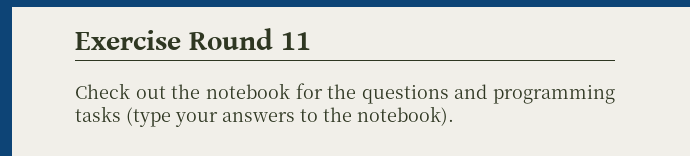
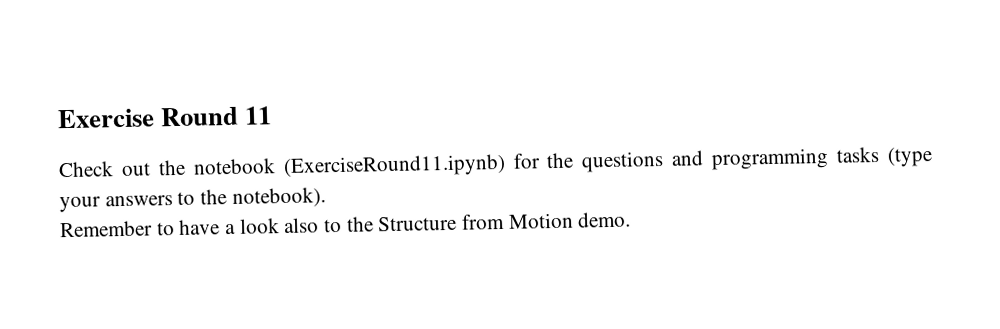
- Check out the notebook for the questions and programming tasks (type your answers to the notebook).
+ Check out the notebook (ExerciseRound11.ipynb) for the questions and programming tasks (type your answers to the notebook).
+ Remember to have a look also to the Structure from Motion demo.

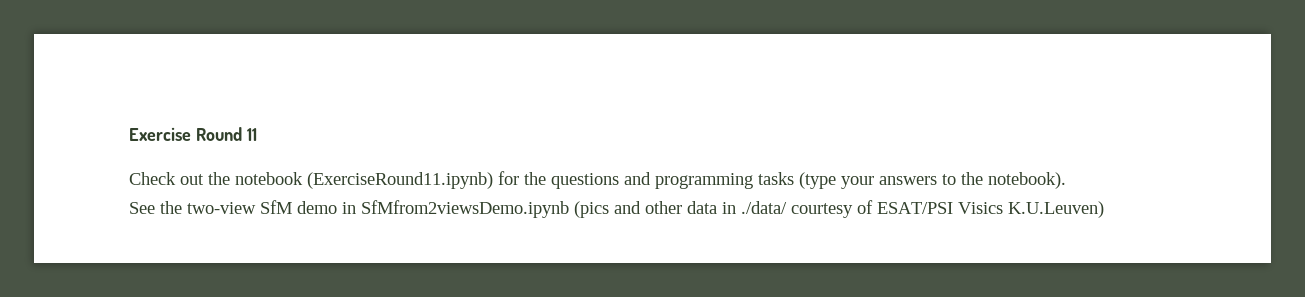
- Remember to have a look also to the Structure from Motion demo.
+ See the two-view SfM demo in SfMfrom2viewsDemo.ipynb (pics and other data in ./data/ courtesy of ESAT/PSI Visics K.U.Leuven)

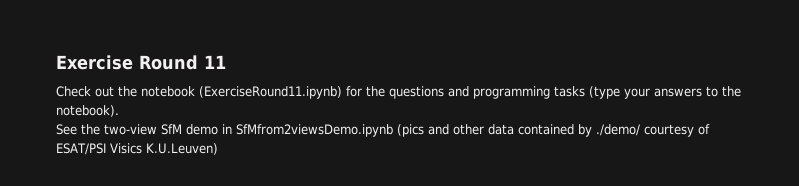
- See the two-view SfM demo in SfMfrom2viewsDemo.ipynb (pics and other data in ./data/ courtesy of ESAT/PSI Visics K.U.Leuven)
+ See the two-view SfM demo in SfMfrom2viewsDemo.ipynb (pics and other data contained by ./demo/ courtesy of ESAT/PSI Visics K.U.Leuven)

